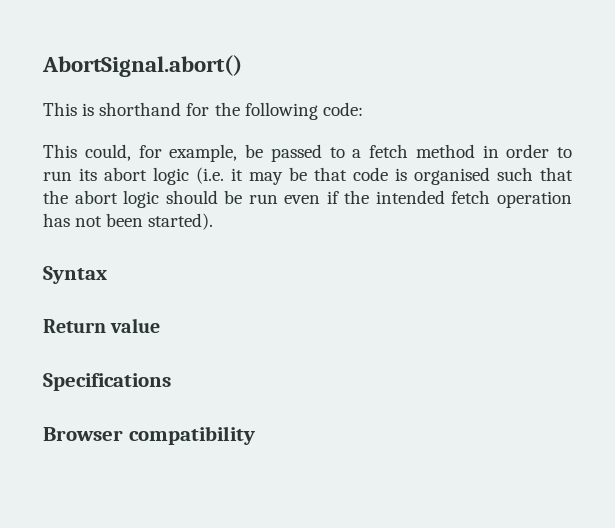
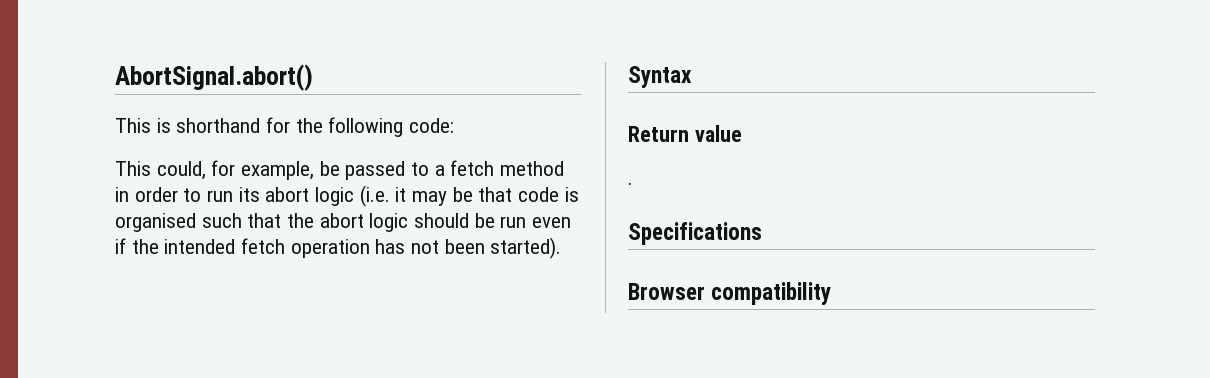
+ .

